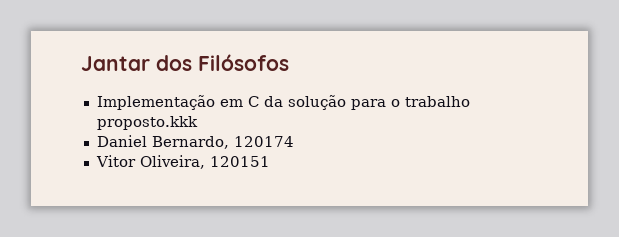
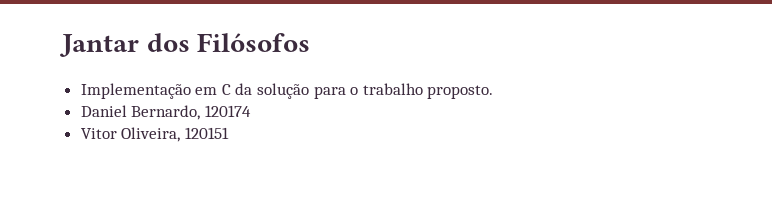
- Implementação em C da solução para o trabalho proposto.kkk
+ Implementação em C da solução para o trabalho proposto.

